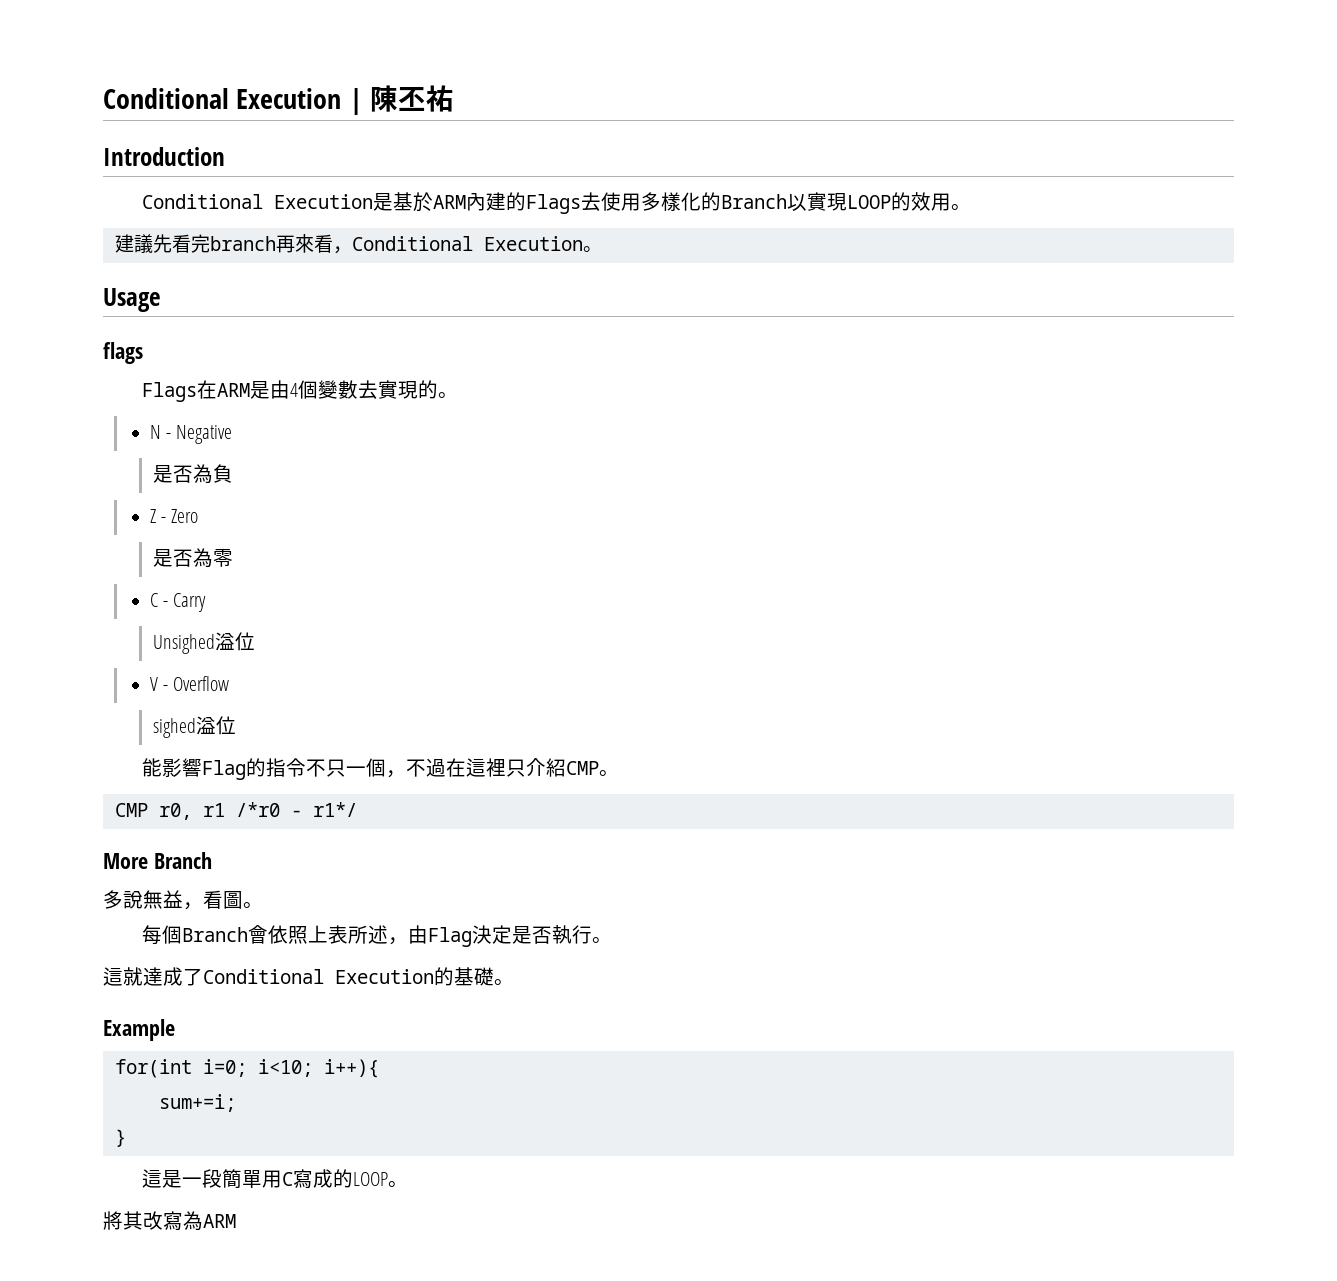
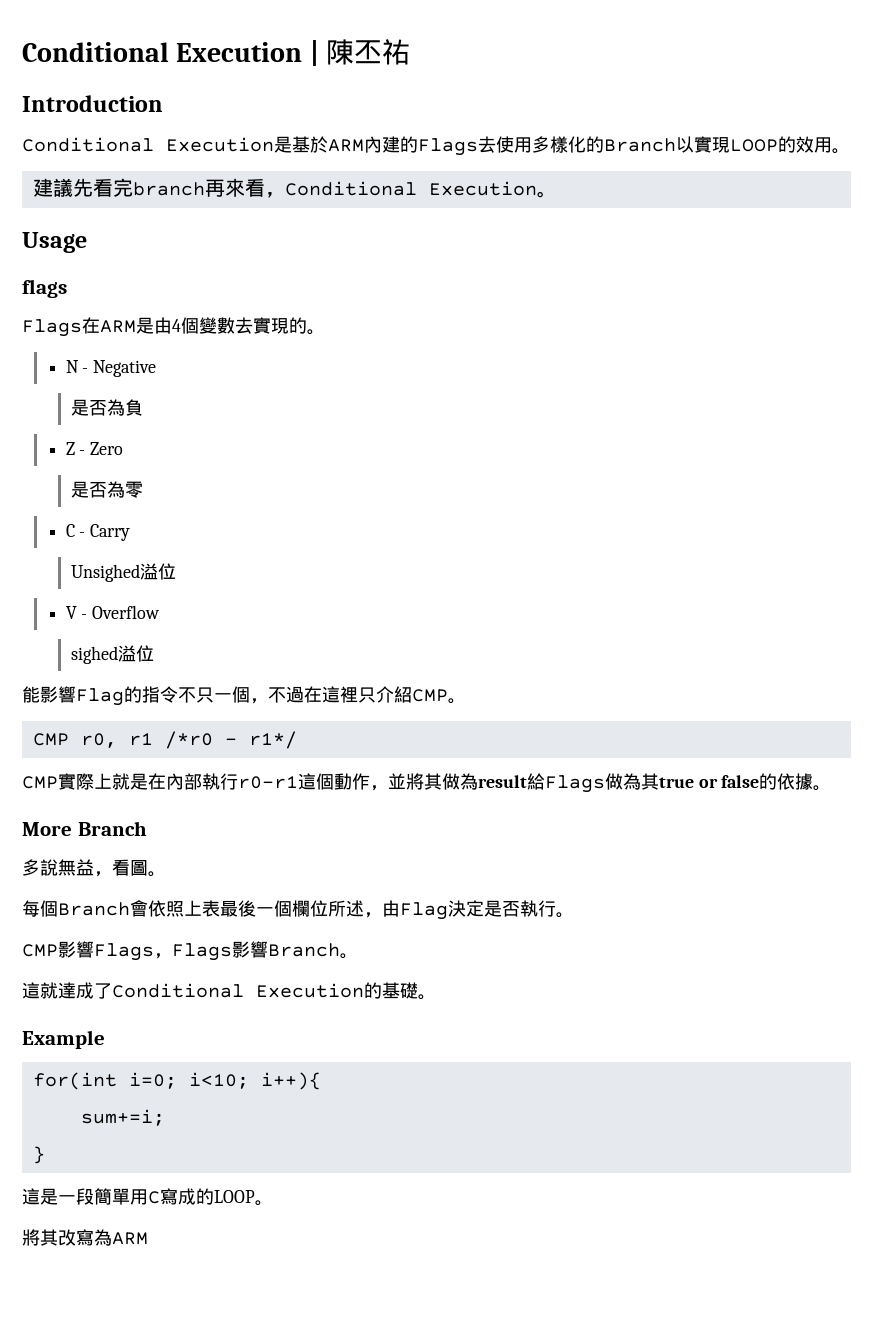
+ CMP實際上就是在內部執行r0-r1這個動作，並將其做為result給Flags做為其true or false的依據。
- 每個Branch會依照上表所述，由Flag決定是否執行。
+ 每個Branch會依照上表最後一個欄位所述，由Flag決定是否執行。
+ CMP影響Flags，Flags影響Branch。

